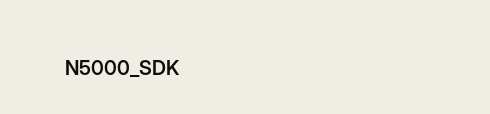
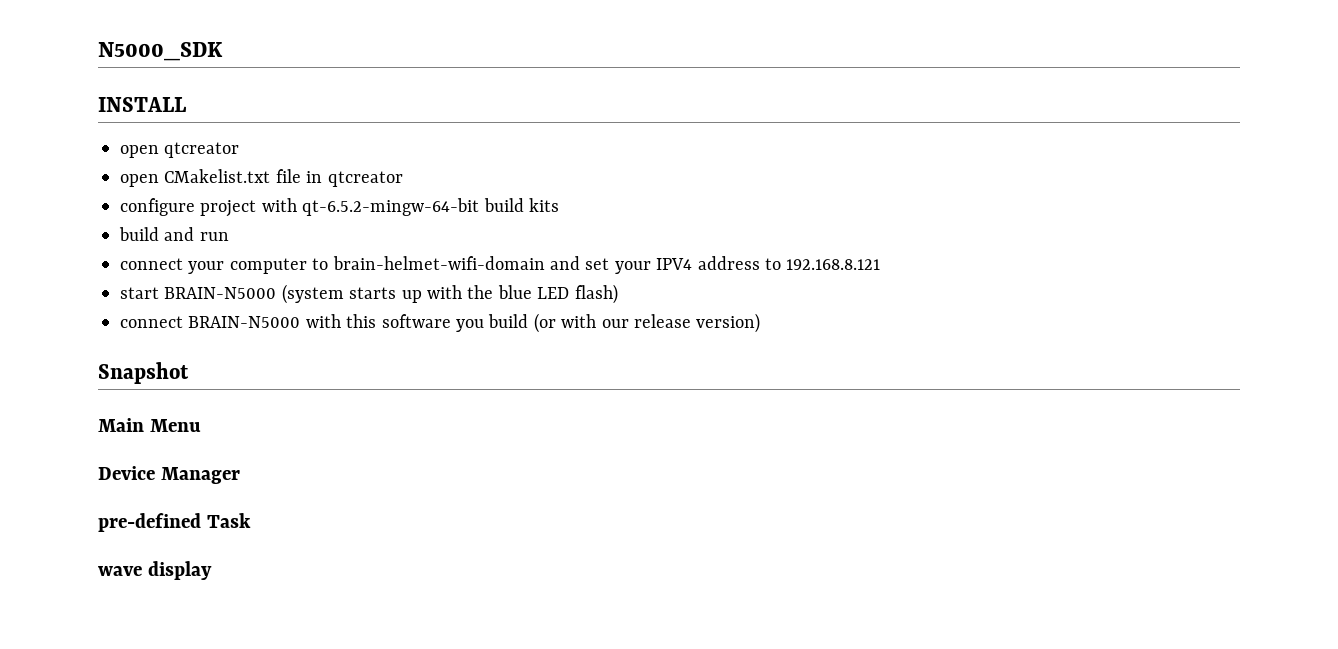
+ INSTALL
+ open qtcreator
+ open CMakelist.txt file in qtcreator
+ configure project with qt-6.5.2-mingw-64-bit build kits
+ build and run
+ connect your computer to brain-helmet-wifi-domain and set your IPV4 address to 192.168.8.121
+ start BRAIN-N5000 (system starts up with the blue LED flash)
+ connect BRAIN-N5000 with this software you build (or with our release version)
+ Snapshot
+ Main Menu
+ Device Manager
+ pre-defined Task
+ wave display

